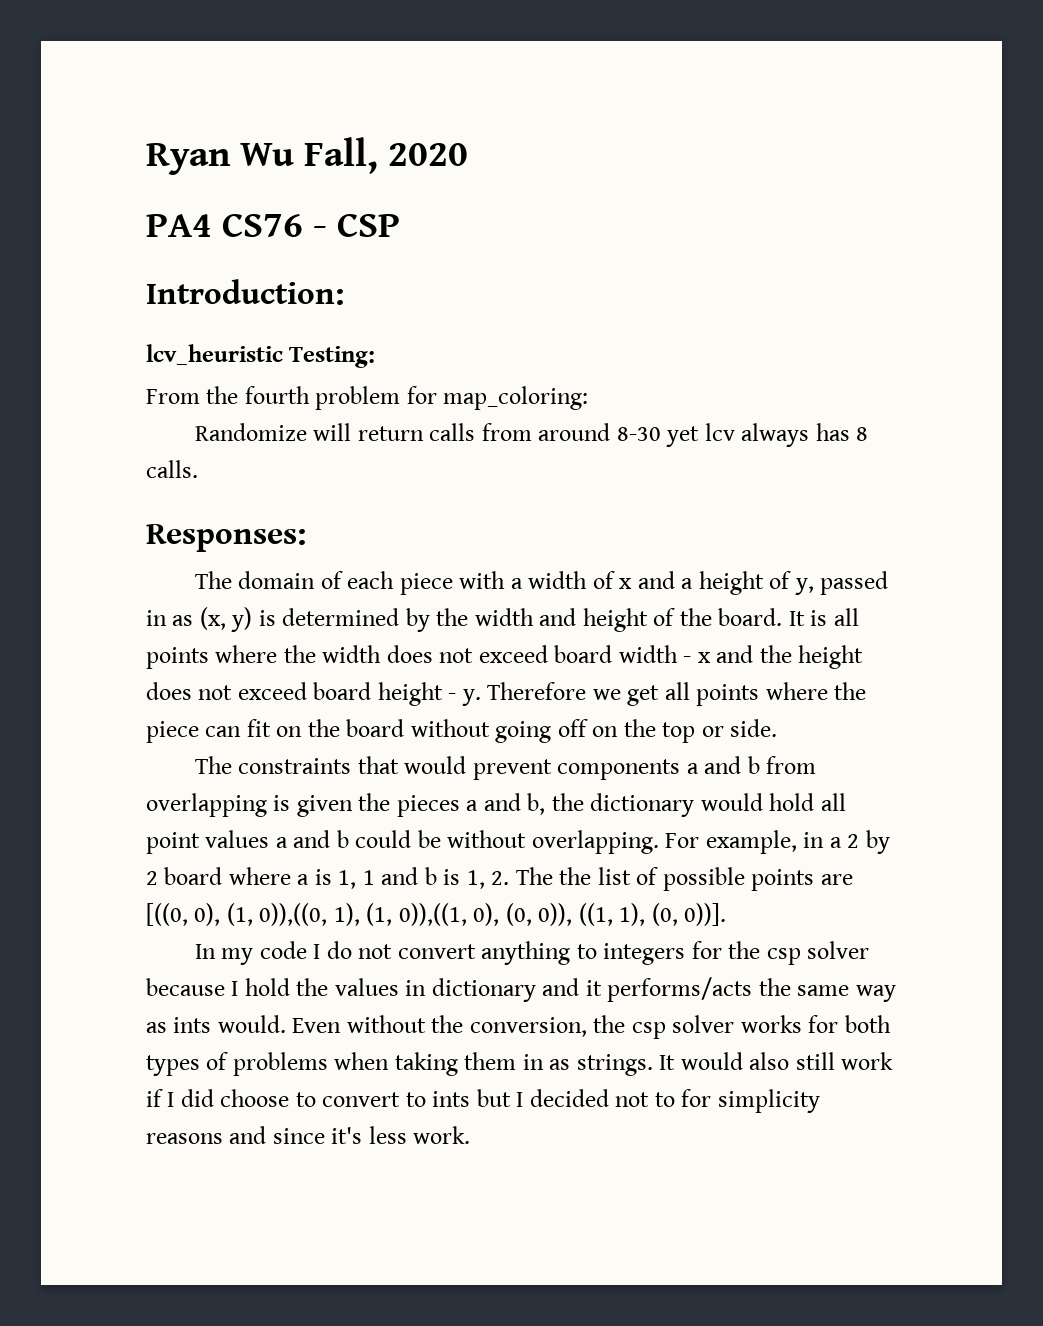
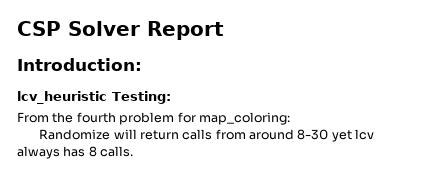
- Ryan Wu Fall, 2020
- PA4 CS76 - CSP
+ CSP Solver Report
- Responses:
- The domain of each piece with a width of x and a height of y, passed in as (x, y) is determined by the width and height of the board. It is all points where the width does not exceed board width - x and the height does not exceed board height - y. Therefore we get all points where the piece can fit on the board without going off on the top or side.
- The constraints that would prevent components a and b from overlapping is given the pieces a and b, the dictionary would hold all point values a and b could be without overlapping. For example, in a 2 by 2 board where a is 1, 1 and b is 1, 2. The the list of possible points are [((0, 0), (1, 0)),((0, 1), (1, 0)),((1, 0), (0, 0)), ((1, 1), (0, 0))].
- In my code I do not convert anything to integers for the csp solver because I hold the values in dictionary and it performs/acts the same way as ints would. Even without the conversion, the csp solver works for both types of problems when taking them in as strings. It would also still work if I did choose to convert to ints but I decided not to for simplicity reasons and since it's less work.

